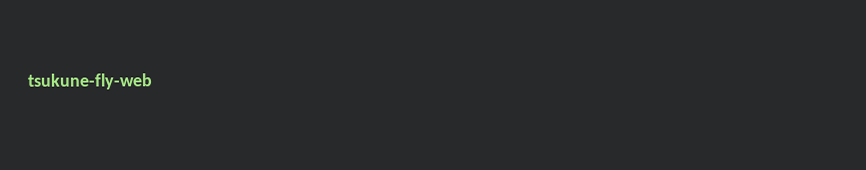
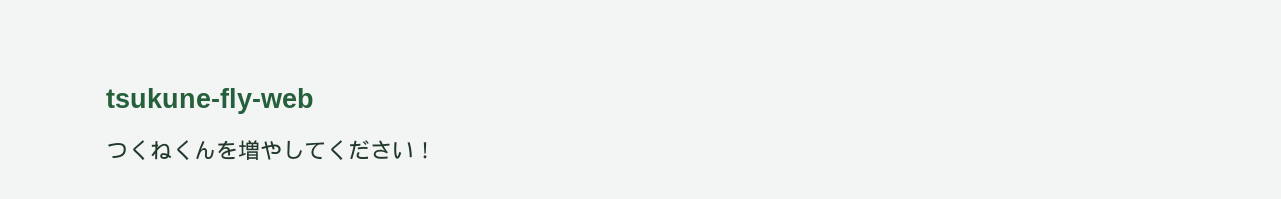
+ つくねくんを増やしてください！

